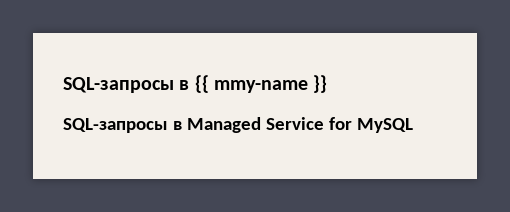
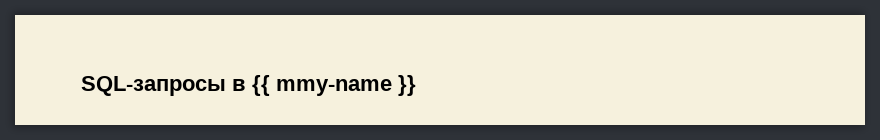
- SQL-запросы в Managed Service for MySQL

